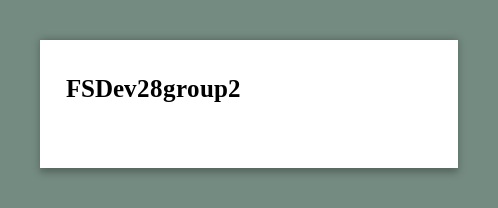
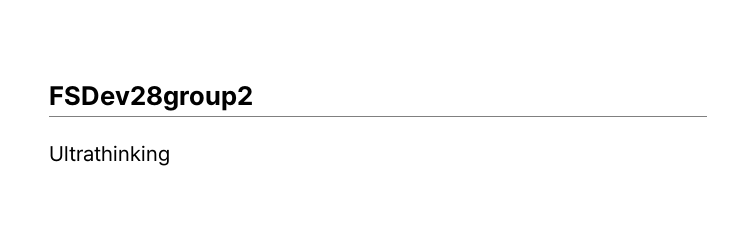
+ Ultrathinking

